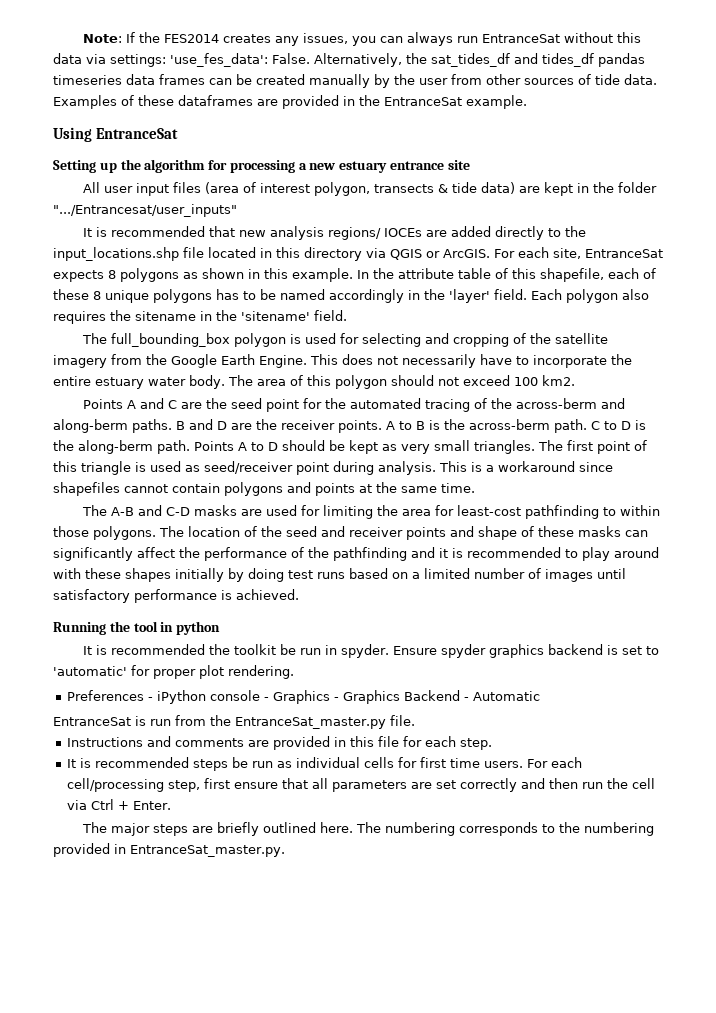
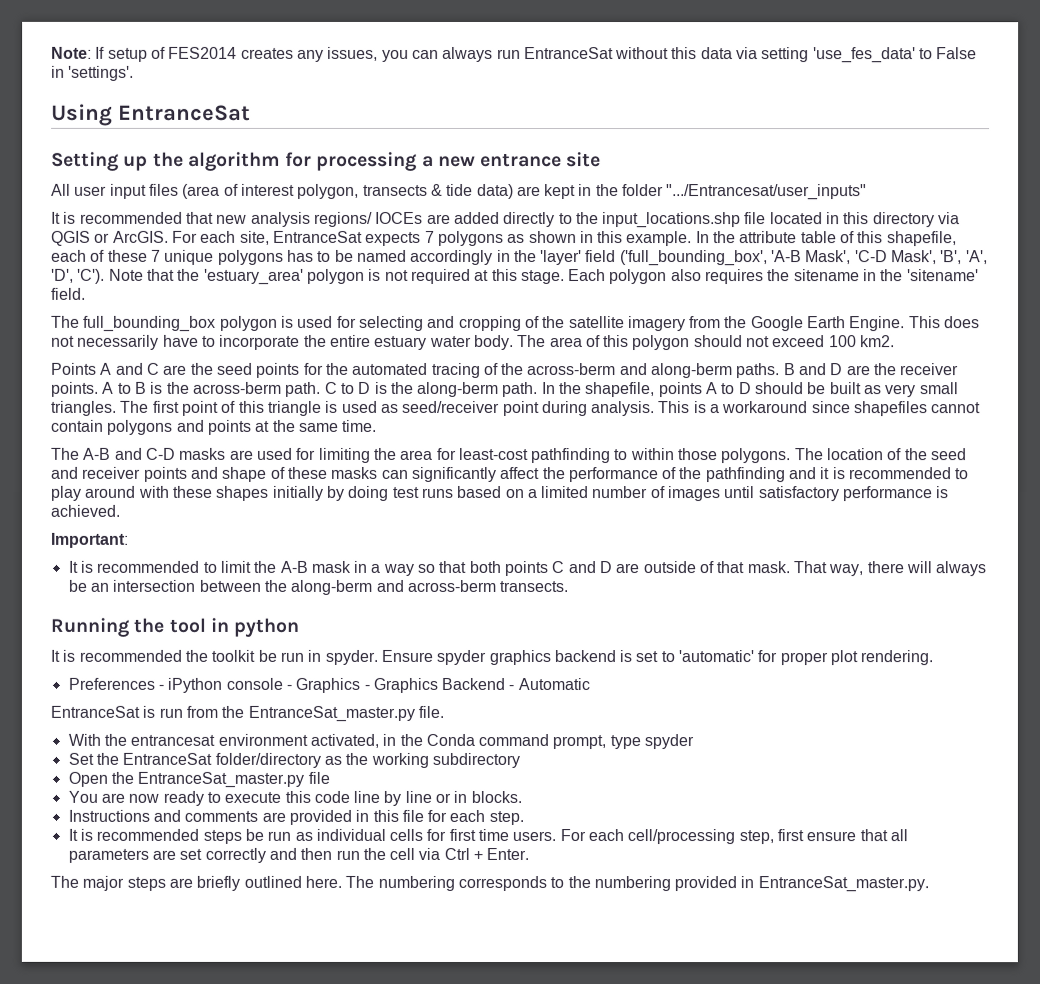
- Note: If the FES2014 creates any issues, you can always run EntranceSat without this data via settings: 'use_fes_data': False. Alternatively, the sat_tides_df and tides_df pandas timeseries data frames can be created manually by the user from other sources of tide data. Examples of these dataframes are provided in the EntranceSat example.
+ Note: If setup of FES2014 creates any issues, you can always run EntranceSat without this data via setting 'use_fes_data' to False in 'settings'.
- Setting up the algorithm for processing a new estuary entrance site
+ Setting up the algorithm for processing a new entrance site
- For each site, EntranceSat expects 8 polygons as shown in this example.
+ For each site, EntranceSat expects 7 polygons as shown in this example.
- In the attribute table of this shapefile, each of these 8 unique polygons has to be named accordingly in the 'layer' field.
+ In the attribute table of this shapefile, each of these 7 unique polygons has to be named accordingly in the 'layer' field ('full_bounding_box', 'A-B Mask', 'C-D Mask', 'B', 'A', 'D', 'C'). Note that the 'estuary_area' polygon is not required at this stage.
- Points A and C are the seed point for the automated tracing of the across-berm and along-berm paths.
+ Points A and C are the seed points for the automated tracing of the across-berm and along-berm paths.
- Points A to D should be kept as very small triangles.
+ In the shapefile, points A to D should be built as very small triangles.
+ Important:
+ It is recommended to limit the A-B mask in a way so that both points C and D are outside of that mask. That way, there will always be an intersection between the along-berm and across-berm transects.
+ With the entrancesat environment activated, in the Conda command prompt, type spyder
+ Set the EntranceSat folder/directory as the working subdirectory
+ Open the EntranceSat_master.py file
+ You are now ready to execute this code line by line or in blocks.

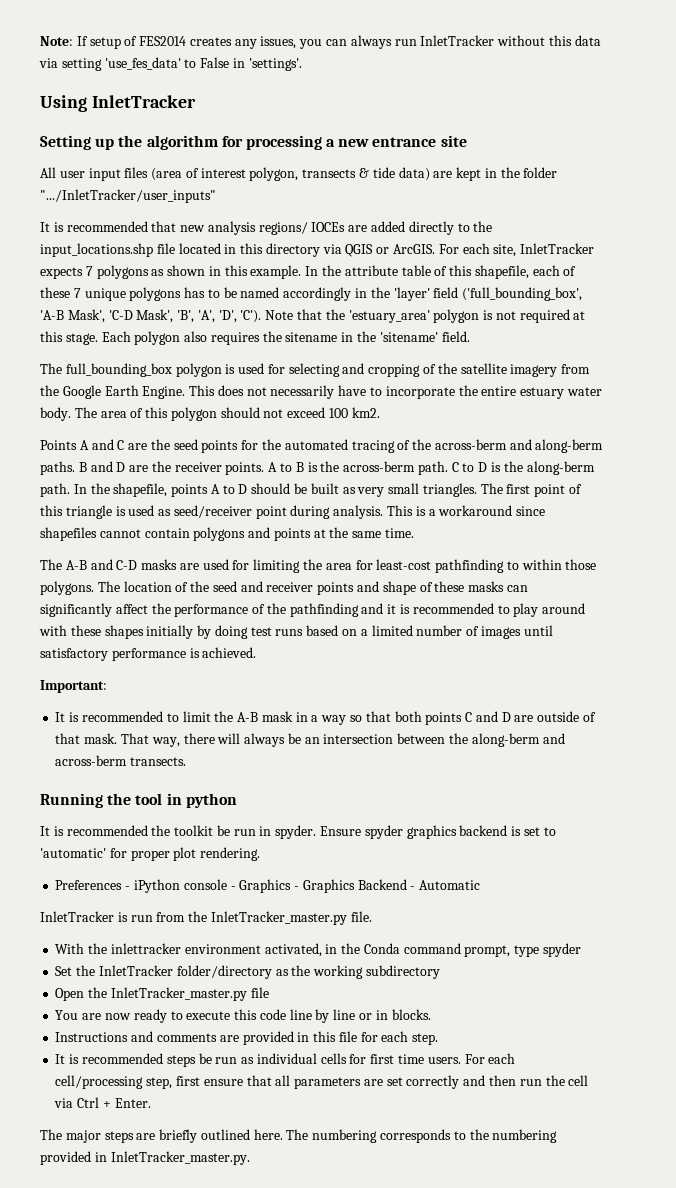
- Note: If setup of FES2014 creates any issues, you can always run EntranceSat without this data via setting 'use_fes_data' to False in 'settings'.
+ Note: If setup of FES2014 creates any issues, you can always run InletTracker without this data via setting 'use_fes_data' to False in 'settings'.
- Using EntranceSat
+ Using InletTracker
- All user input files (area of interest polygon, transects & tide data) are kept in the folder ".../Entrancesat/user_inputs"
+ All user input files (area of interest polygon, transects & tide data) are kept in the folder ".../InletTracker/user_inputs"
- For each site, EntranceSat expects 7 polygons as shown in this example.
+ For each site, InletTracker expects 7 polygons as shown in this example.
- EntranceSat is run from the EntranceSat_master.py file.
+ InletTracker is run from the InletTracker_master.py file.
- With the entrancesat environment activated, in the Conda command prompt, type spyder
+ With the inlettracker environment activated, in the Conda command prompt, type spyder
- Set the EntranceSat folder/directory as the working subdirectory
+ Set the InletTracker folder/directory as the working subdirectory
- Open the EntranceSat_master.py file
+ Open the InletTracker_master.py file
- The numbering corresponds to the numbering provided in EntranceSat_master.py.
+ The numbering corresponds to the numbering provided in InletTracker_master.py.

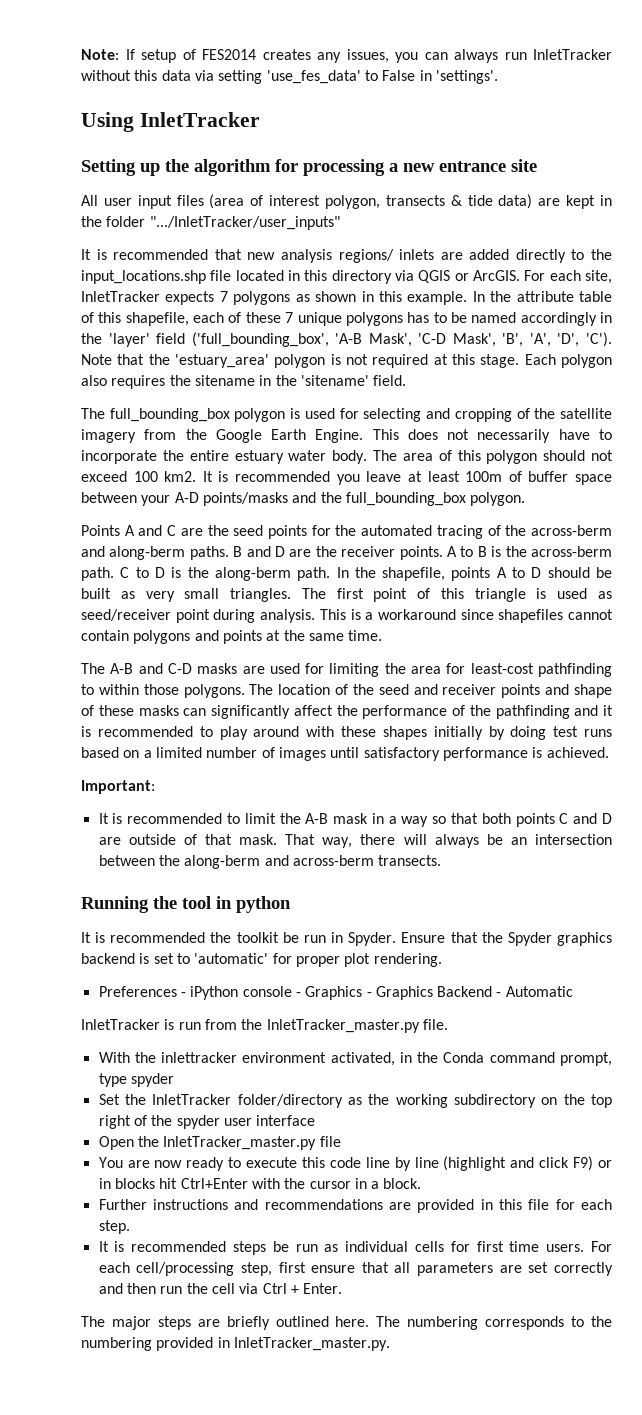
- It is recommended that new analysis regions/ IOCEs are added directly to the input_locations.shp file located in this directory via QGIS or ArcGIS.
+ It is recommended that new analysis regions/ inlets are added directly to the input_locations.shp file located in this directory via QGIS or ArcGIS.
+ It is recommended you leave at least 100m of buffer space between your A-D points/masks and the full_bounding_box polygon.
- It is recommended the toolkit be run in spyder. Ensure spyder graphics backend is set to 'automatic' for proper plot rendering.
+ It is recommended the toolkit be run in Spyder. Ensure that the Spyder graphics backend is set to 'automatic' for proper plot rendering.
- Set the InletTracker folder/directory as the working subdirectory
+ Set the InletTracker folder/directory as the working subdirectory on the top right of the spyder user interface
- You are now ready to execute this code line by line or in blocks.
- Instructions and comments are provided in this file for each step.
+ You are now ready to execute this code line by line (highlight and click F9) or in blocks hit Ctrl+Enter with the cursor in a block.
+ Further instructions and recommendations are provided in this file for each step.

